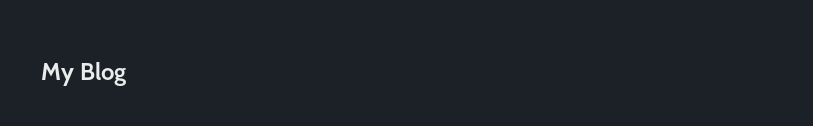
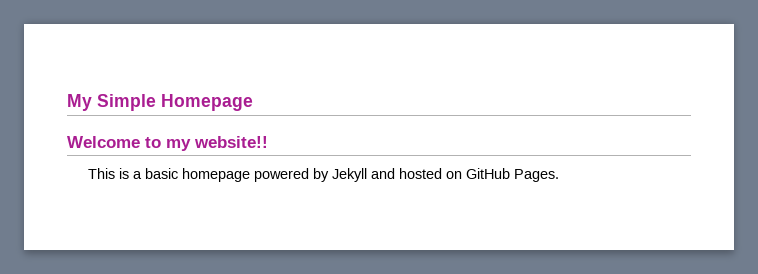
- My Blog
+ My Simple Homepage
+ Welcome to my website!!
+ This is a basic homepage powered by Jekyll and hosted on GitHub Pages.

